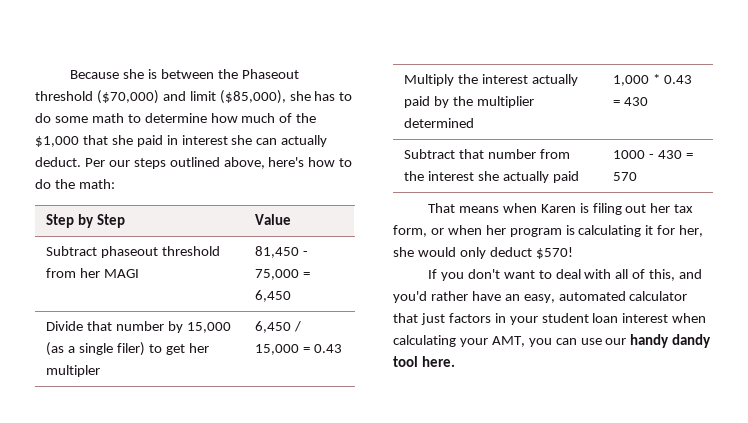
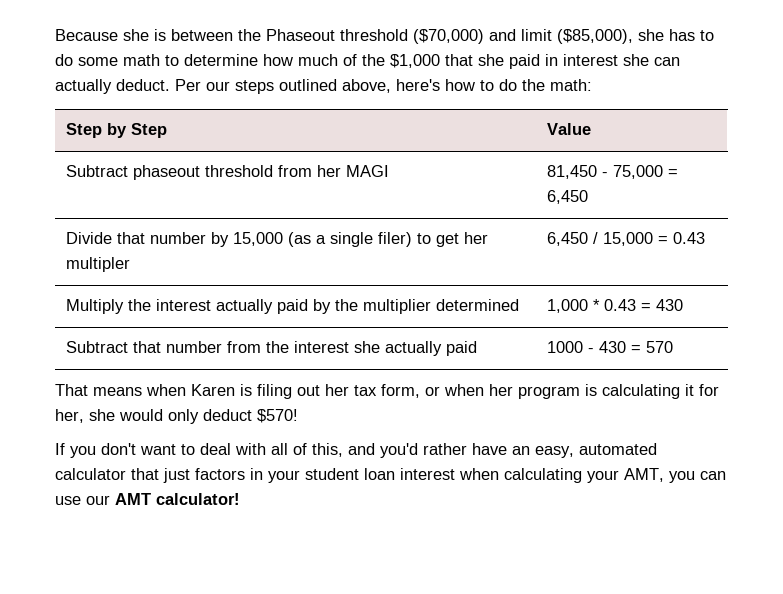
- If you don't want to deal with all of this, and you'd rather have an easy, automated calculator that just factors in your student loan interest when calculating your AMT, you can use our handy dandy tool here.
+ If you don't want to deal with all of this, and you'd rather have an easy, automated calculator that just factors in your student loan interest when calculating your AMT, you can use our AMT calculator!

